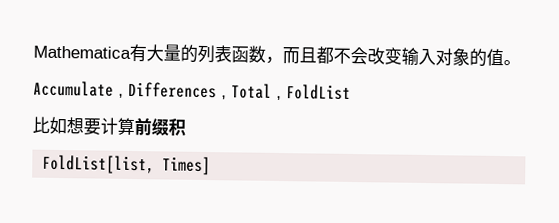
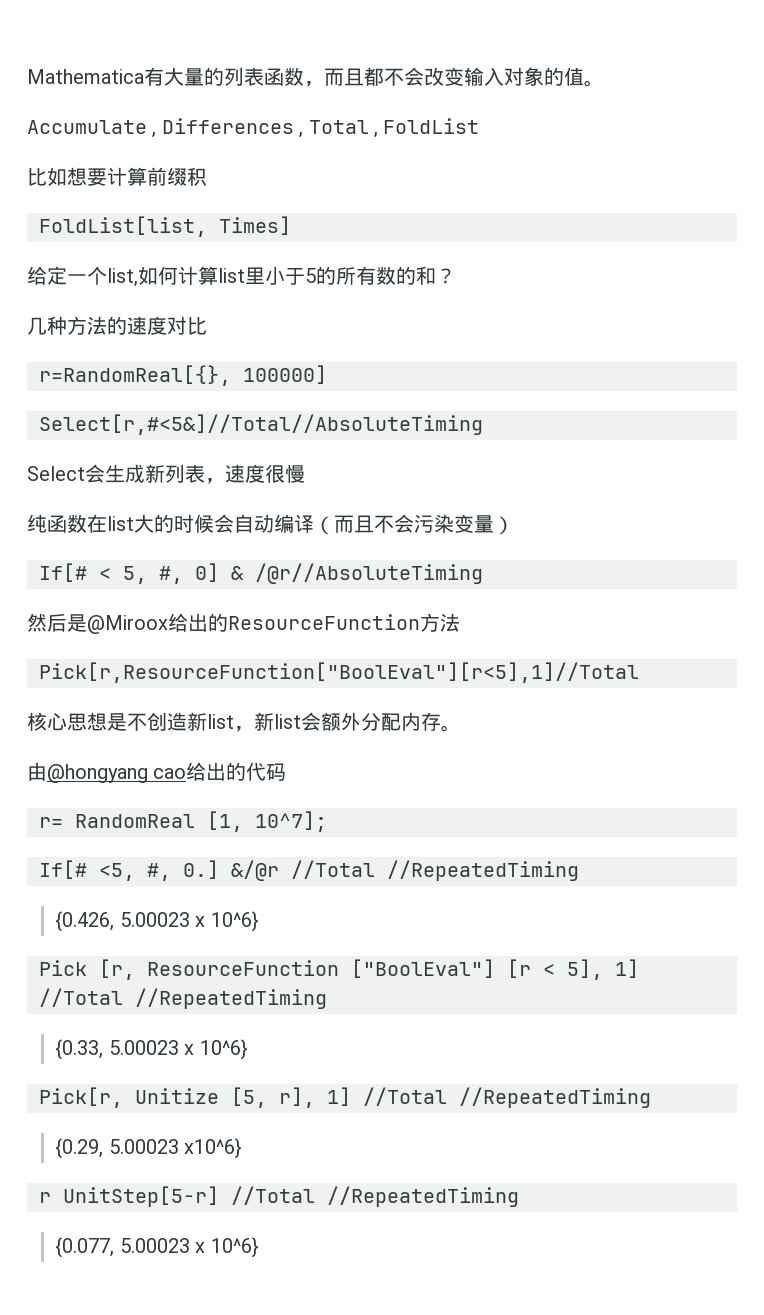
+ 给定一个list,如何计算list里小于5的所有数的和？
+ 几种方法的速度对比
+ r=RandomReal[{}, 100000]
+ Select[r,#<5&]//Total//AbsoluteTiming
+ Select会生成新列表，速度很慢
+ 纯函数在list大的时候会自动编译（而且不会污染变量）
+ If[# < 5, #, 0] & /@r//AbsoluteTiming
+ 然后是@Miroox给出的ResourceFunction方法
+ Pick[r,ResourceFunction["BoolEval"][r<5],1]//Total
+ 核心思想是不创造新list，新list会额外分配内存。
+ 由@hongyang cao给出的代码
+ r= RandomReal [1, 10^7];
+ If[# <5, #, 0.] &/@r //Total //RepeatedTiming
+ {0.426, 5.00023 x 10^6}
+ Pick [r, ResourceFunction ["BoolEval"] [r < 5], 1] //Total //RepeatedTiming
+ {0.33, 5.00023 x 10^6}
+ Pick[r, Unitize [5, r], 1] //Total //RepeatedTiming
+ {0.29, 5.00023 x10^6}
+ r UnitStep[5-r] //Total //RepeatedTiming
+ {0.077, 5.00023 x 10^6}

